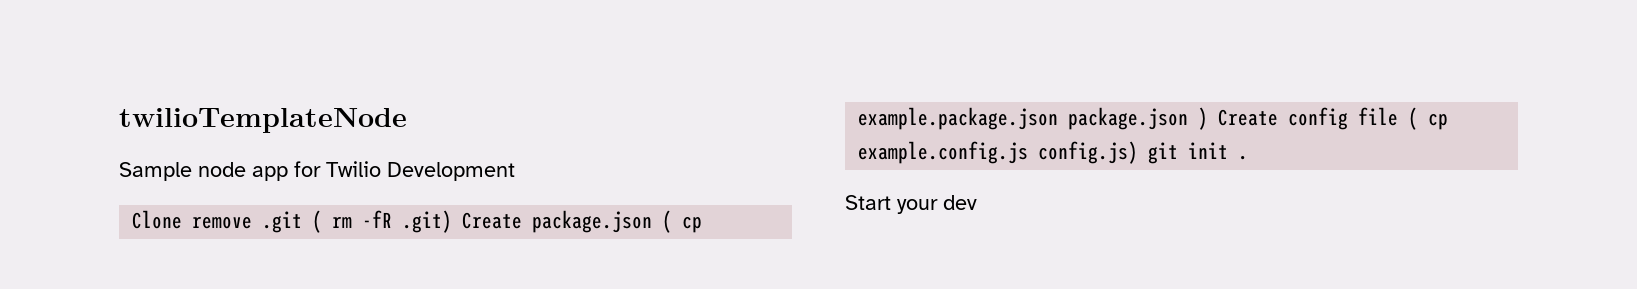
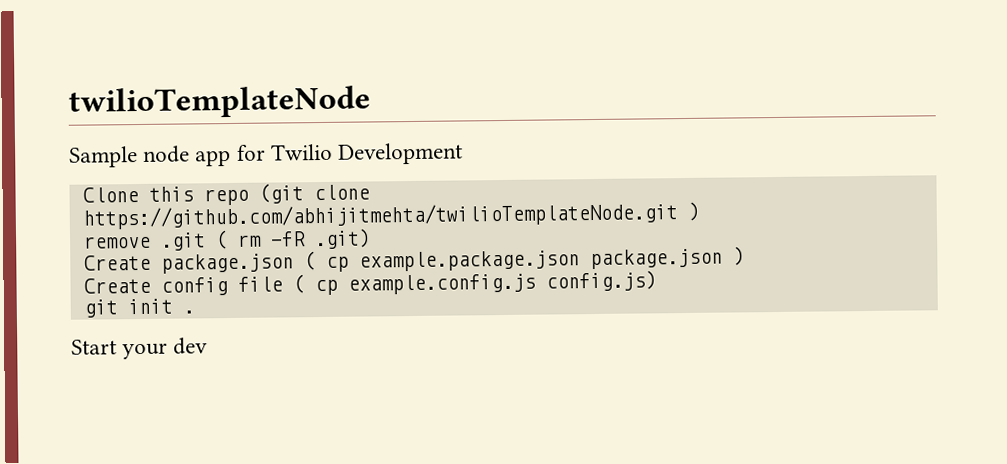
- Clone remove .git ( rm -fR .git) Create package.json ( cp example.package.json package.json ) Create config file ( cp example.config.js config.js) git init .
+ Clone this repo (git clone https://github.com/abhijitmehta/twilioTemplateNode.git )
+ remove .git ( rm -fR .git)
+ Create package.json ( cp example.package.json package.json )
+ Create config file ( cp example.config.js config.js)
+ git init .

